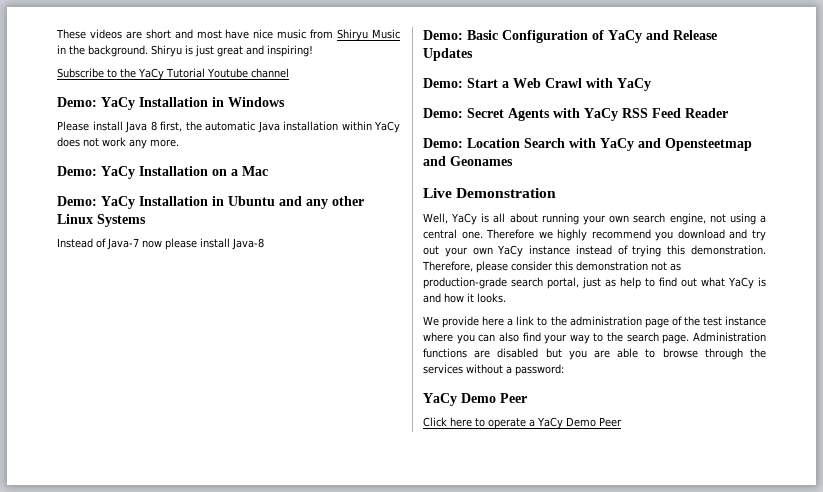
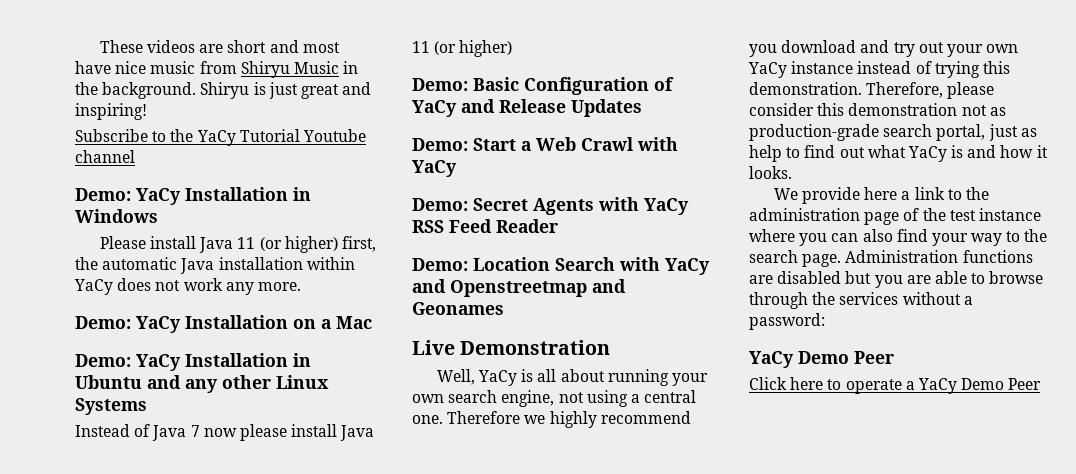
- Please install Java 8 first, the automatic Java installation within YaCy does not work any more.
+ Please install Java 11 (or higher) first, the automatic Java installation within YaCy does not work any more.
- Instead of Java-7 now please install Java-8
+ Instead of Java 7 now please install Java 11 (or higher)
- Demo: Location Search with YaCy and Opensteetmap and Geonames
+ Demo: Location Search with YaCy and Openstreetmap and Geonames

